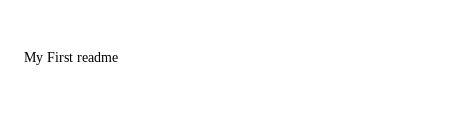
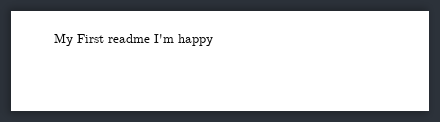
- My First readme
+ My First readme I'm happy

